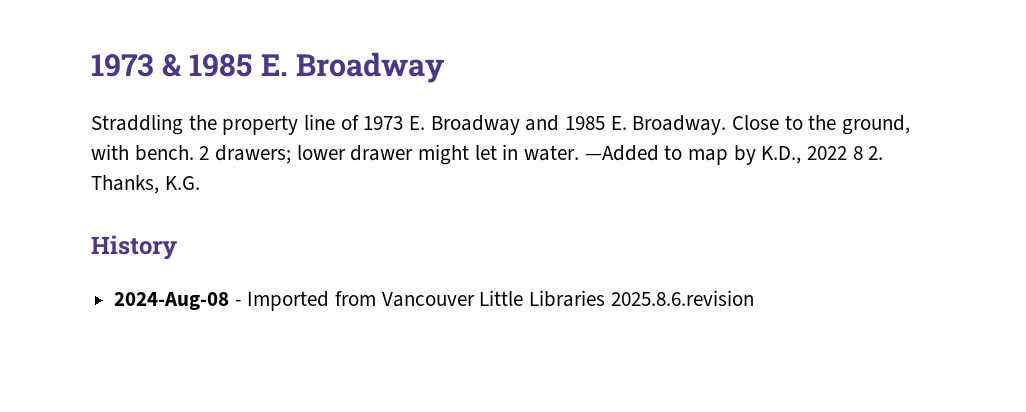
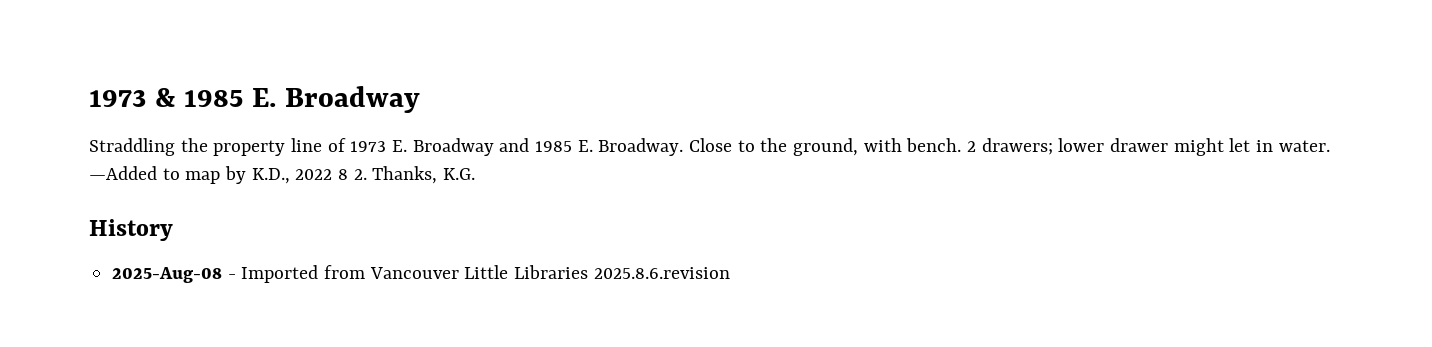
- 2024-Aug-08 - Imported from Vancouver Little Libraries 2025.8.6.revision
+ 2025-Aug-08 - Imported from Vancouver Little Libraries 2025.8.6.revision

